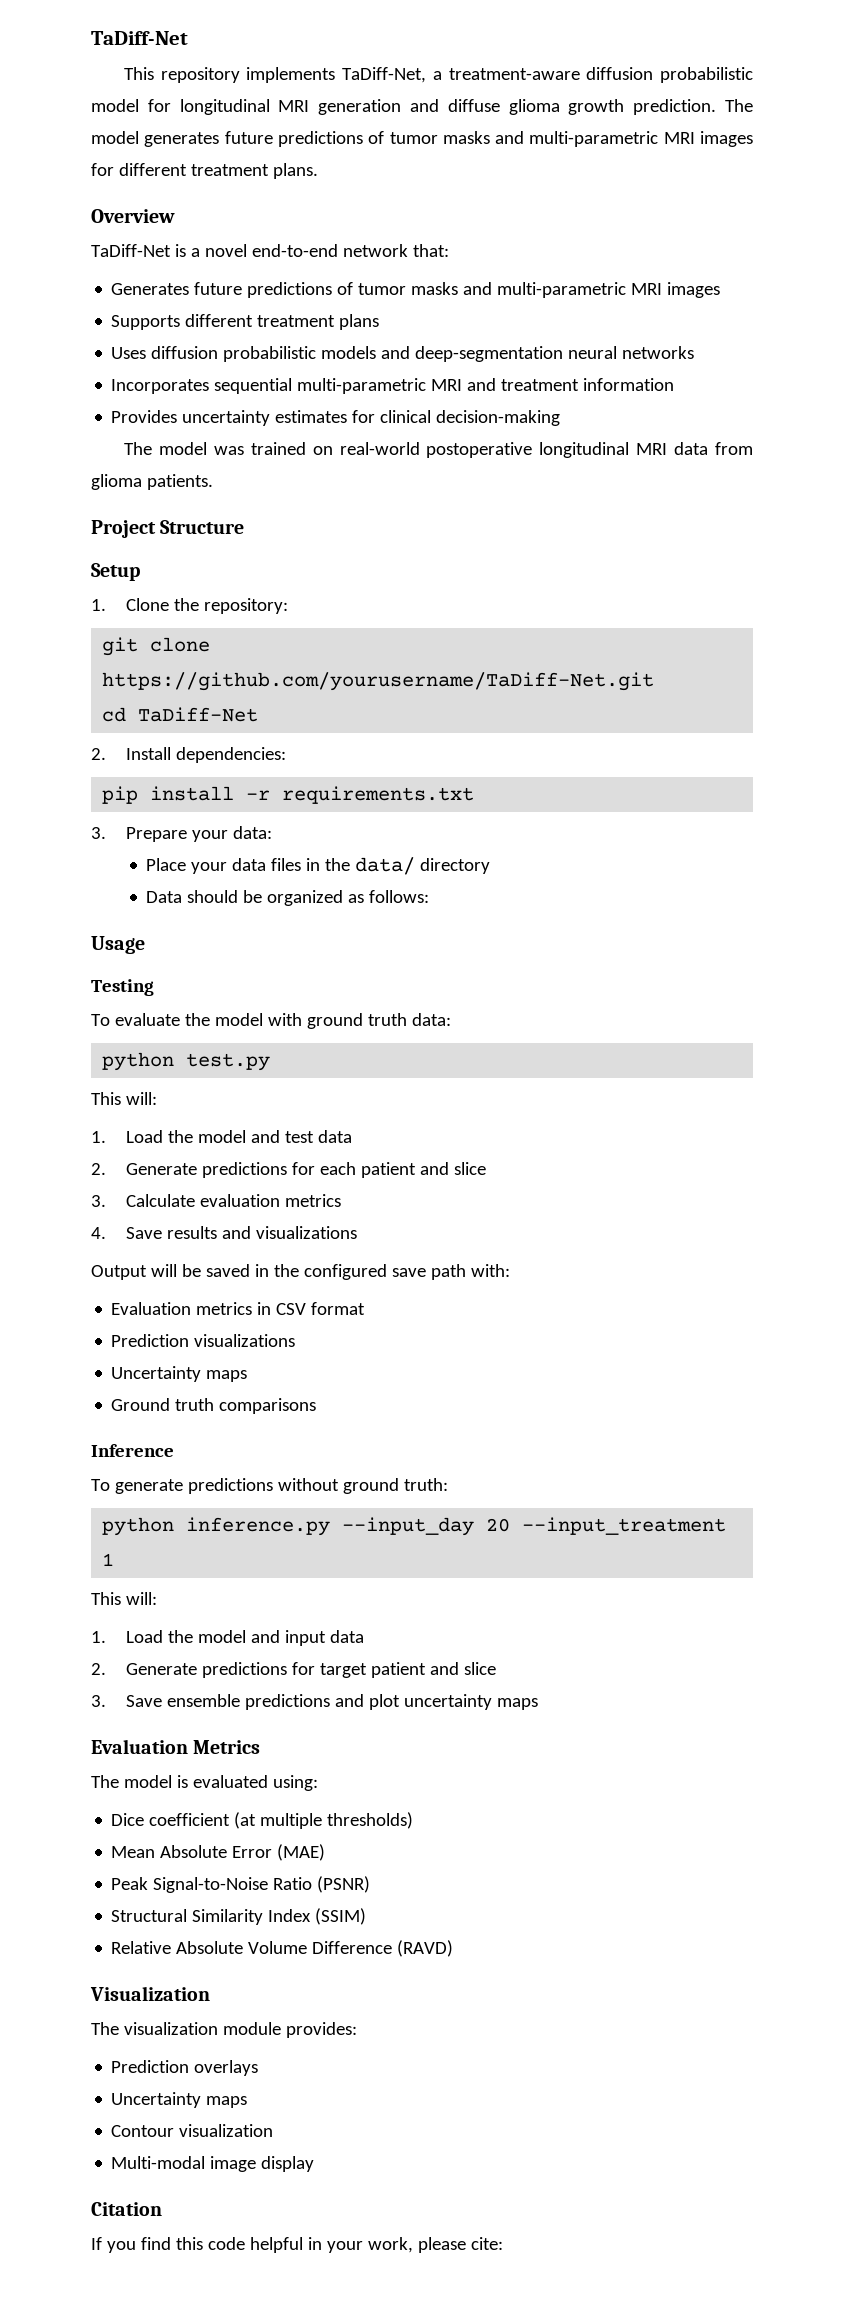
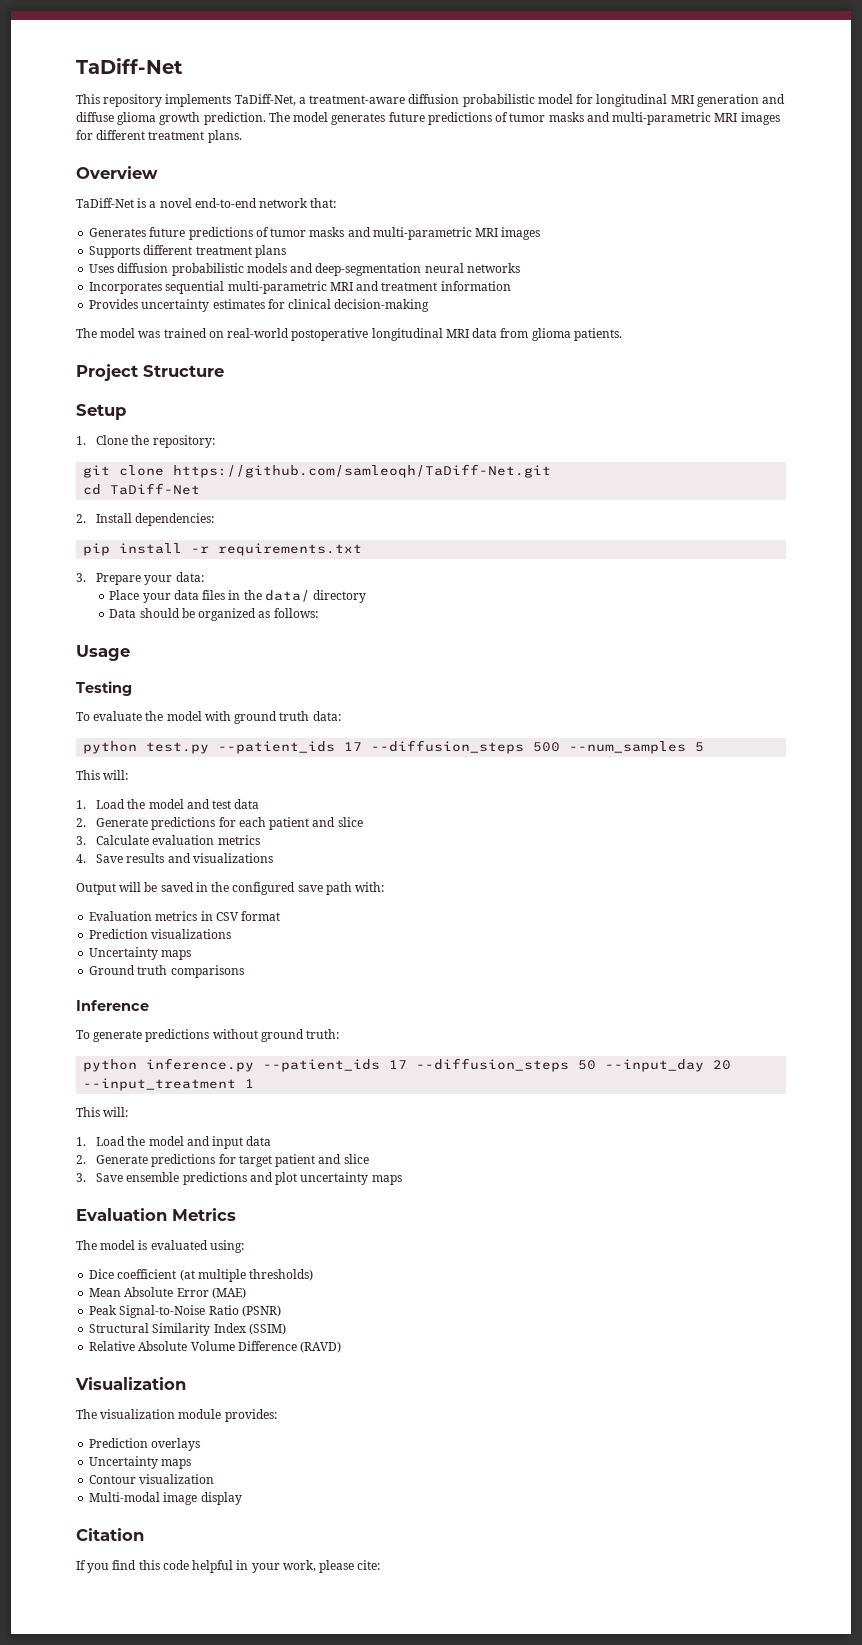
- git clone https://github.com/yourusername/TaDiff-Net.git
+ git clone https://github.com/samleoqh/TaDiff-Net.git
- python test.py
+ python test.py --patient_ids 17 --diffusion_steps 500 --num_samples 5
- python inference.py --input_day 20 --input_treatment 1
+ python inference.py --patient_ids 17 --diffusion_steps 50 --input_day 20 --input_treatment 1

